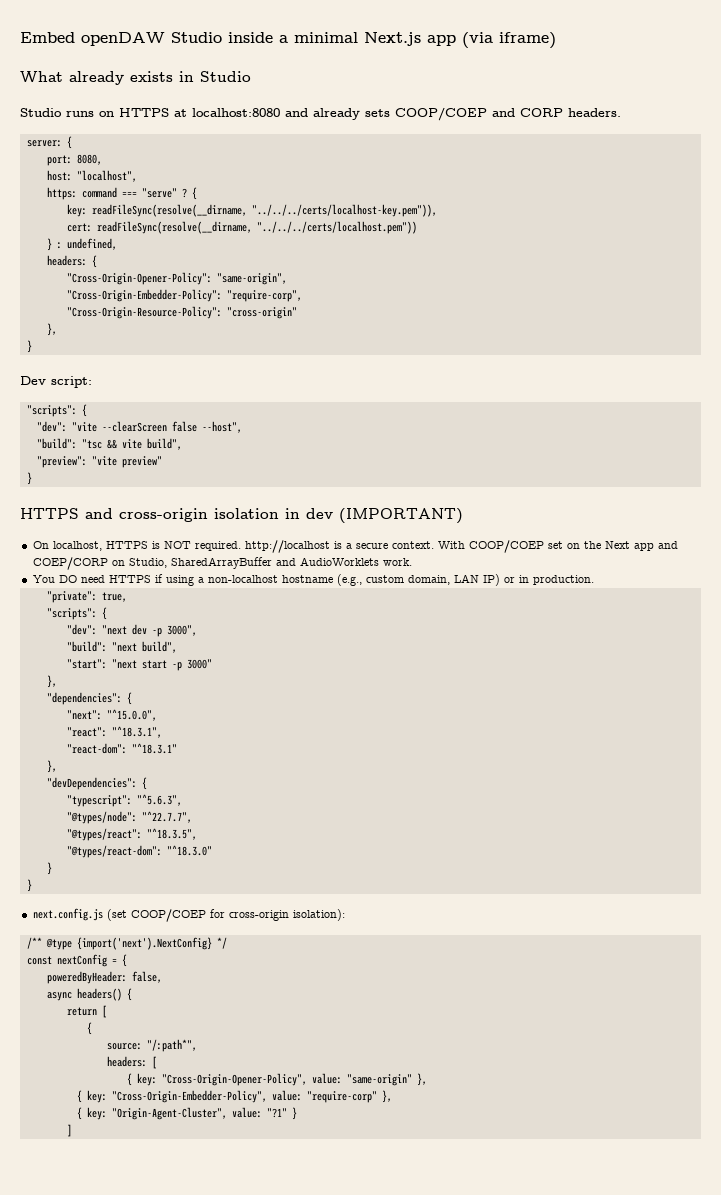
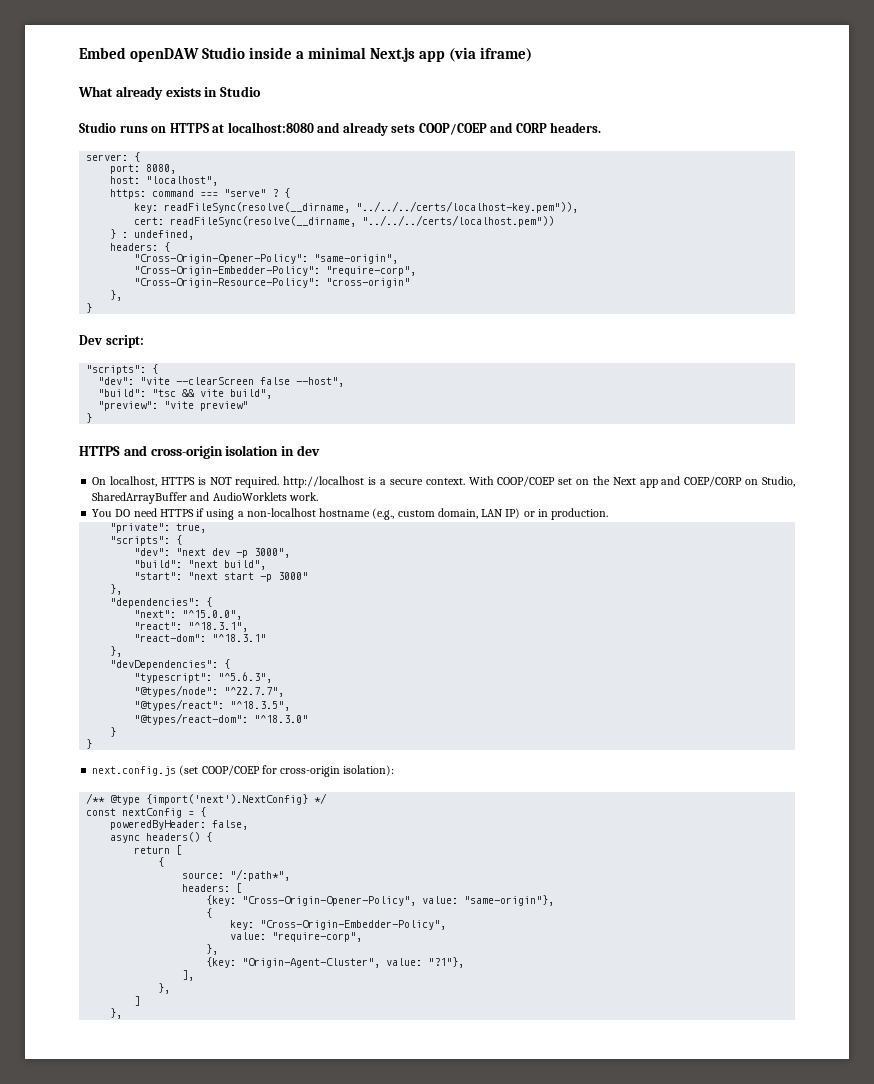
- HTTPS and cross-origin isolation in dev (IMPORTANT)
+ HTTPS and cross-origin isolation in dev
- { key: "Cross-Origin-Opener-Policy", value: "same-origin" },
- { key: "Cross-Origin-Embedder-Policy", value: "require-corp" },
- { key: "Origin-Agent-Cluster", value: "?1" }
+ {key: "Cross-Origin-Opener-Policy", value: "same-origin"},
+ {
+ key: "Cross-Origin-Embedder-Policy",
+ value: "require-corp",
+ },
+ {key: "Origin-Agent-Cluster", value: "?1"},
+ ],
+ },
  ]
+ },

